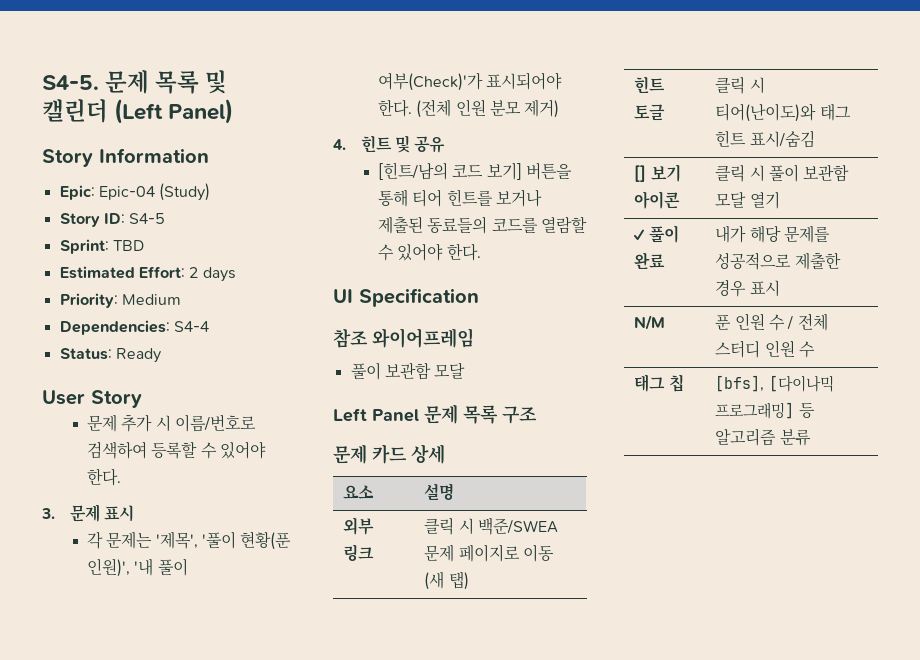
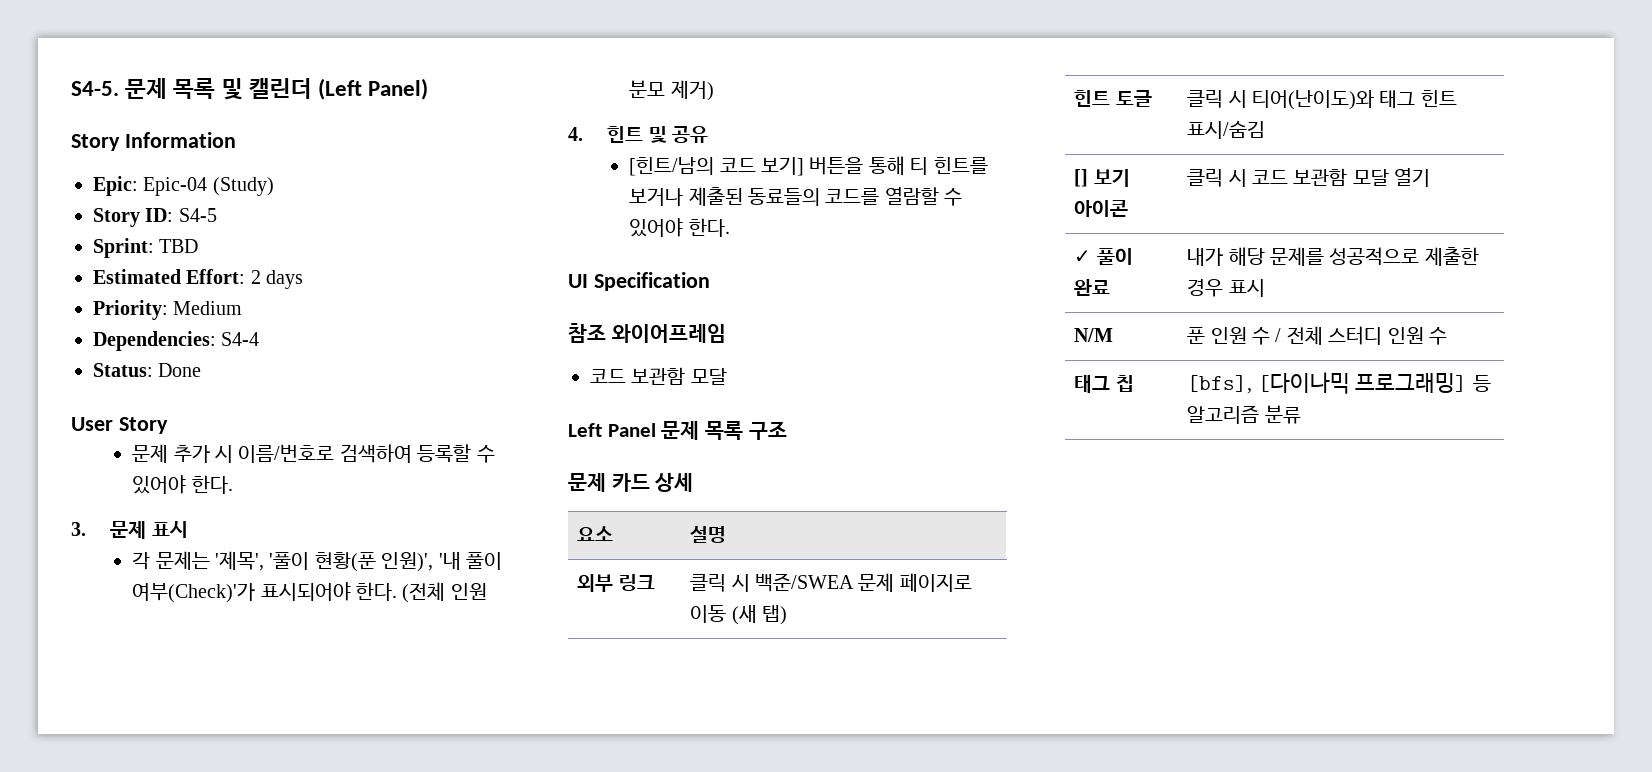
- Status: Ready
+ Status: Done
- [힌트/남의 코드 보기] 버튼을 통해 티어 힌트를 보거나 제출된 동료들의 코드를 열람할 수 있어야 한다.
+ [힌트/남의 코드 보기] 버튼을 통해 티 힌트를 보거나 제출된 동료들의 코드를 열람할 수 있어야 한다.
  참조 와이어프레임
- 풀이 보관함 모달
+ 코드 보관함 모달
- [] 보기 아이콘 | 클릭 시 풀이 보관함 모달 열기
+ [] 보기 아이콘 | 클릭 시 코드 보관함 모달 열기

